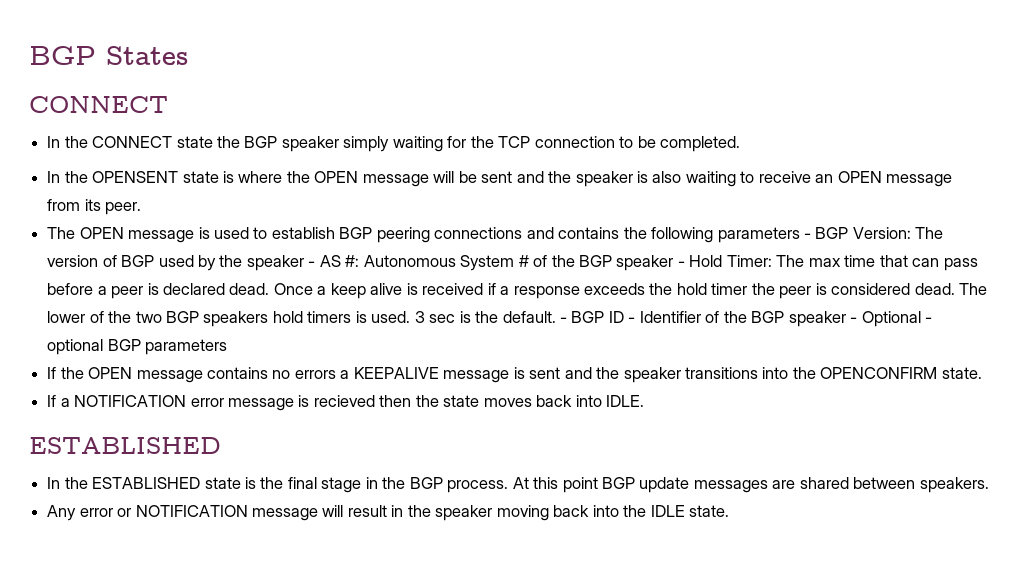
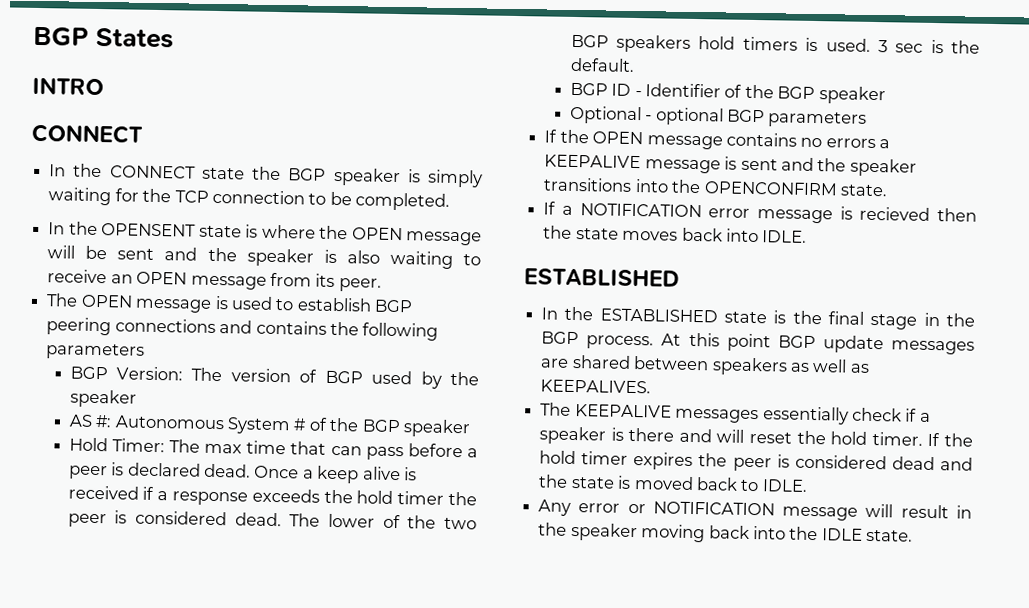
+ INTRO
- In the CONNECT state the BGP speaker simply waiting for the TCP connection to be completed.
+ In the CONNECT state the BGP speaker is simply waiting for the TCP connection to be completed.
- The OPEN message is used to establish BGP peering connections and contains the following parameters - BGP Version: The version of BGP used by the speaker - AS #: Autonomous System # of the BGP speaker - Hold Timer: The max time that can pass before a peer is declared dead.
+ The OPEN message is used to establish BGP peering connections and contains the following parameters
+ BGP Version: The version of BGP used by the speaker
+ AS #: Autonomous System # of the BGP speaker
+ Hold Timer: The max time that can pass before a peer is declared dead.
- 3 sec is the default. - BGP ID - Identifier of the BGP speaker - Optional - optional BGP parameters
+ 3 sec is the default.
+ BGP ID - Identifier of the BGP speaker
+ Optional - optional BGP parameters
- At this point BGP update messages are shared between speakers.
+ At this point BGP update messages are shared between speakers as well as KEEPALIVES.
+ The KEEPALIVE messages essentially check if a speaker is there and will reset the hold timer. If the hold timer expires the peer is considered dead and the state is moved back to IDLE.

